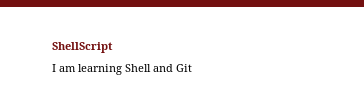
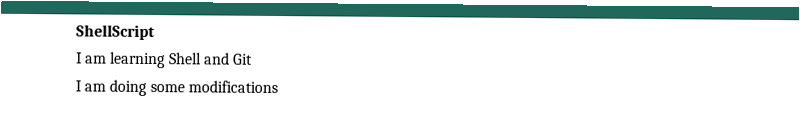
+ I am doing some modifications

